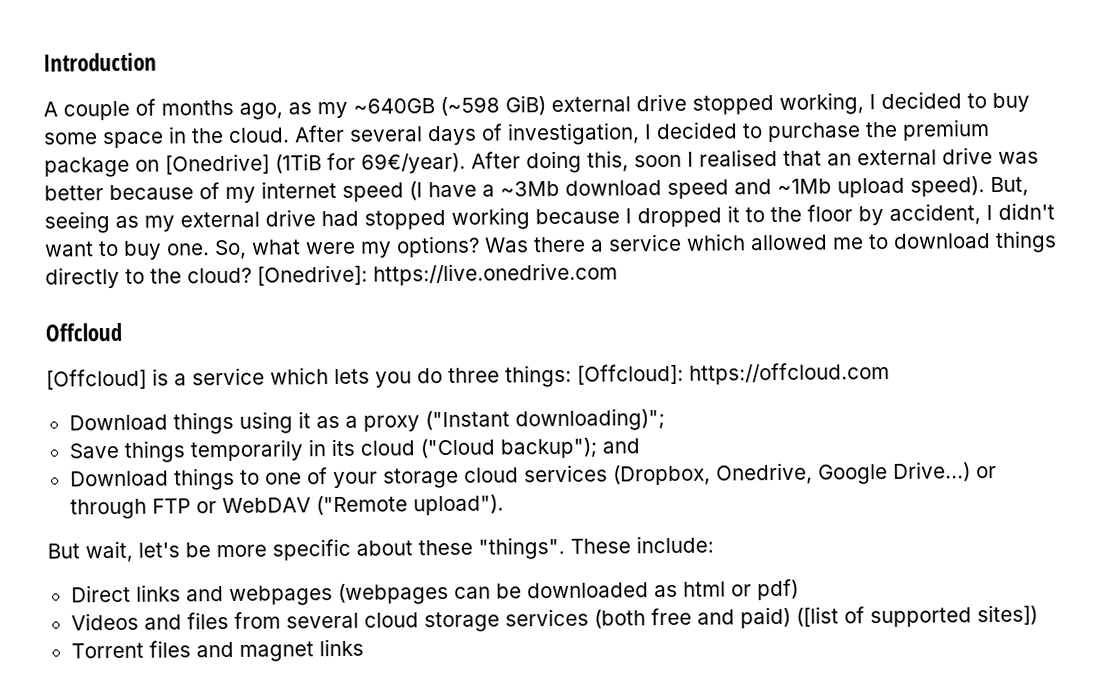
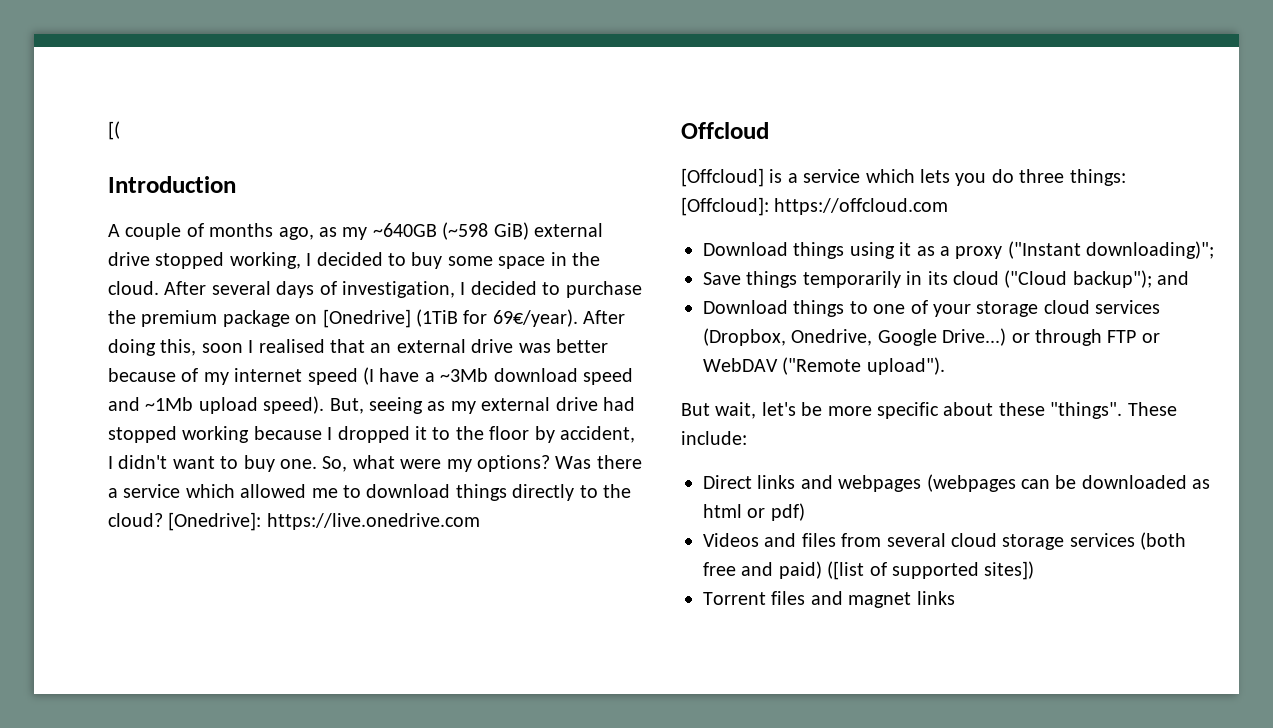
+ [(

